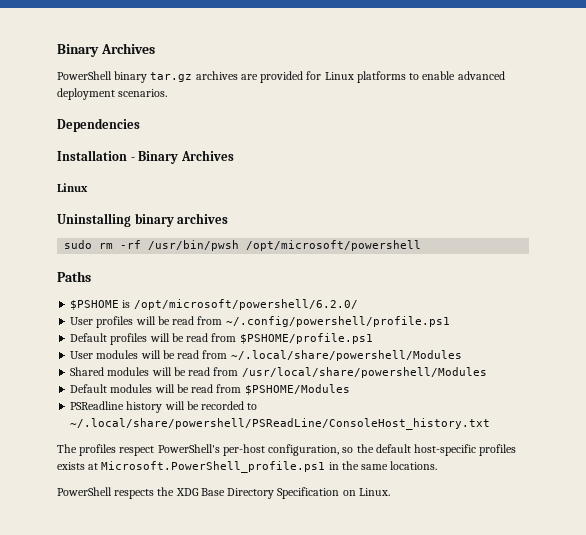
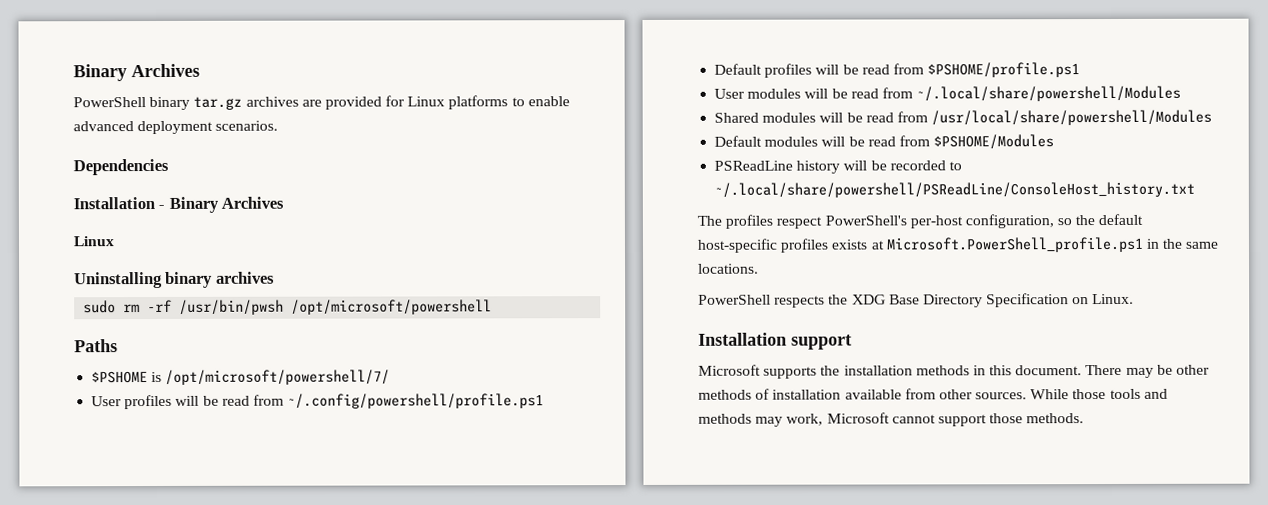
- $PSHOME is /opt/microsoft/powershell/6.2.0/
+ $PSHOME is /opt/microsoft/powershell/7/
- PSReadline history will be recorded to ~/.local/share/powershell/PSReadLine/ConsoleHost_history.txt
+ PSReadLine history will be recorded to ~/.local/share/powershell/PSReadLine/ConsoleHost_history.txt
+ Installation support
+ Microsoft supports the installation methods in this document. There may be other methods of installation available from other sources. While those tools and methods may work, Microsoft cannot support those methods.

